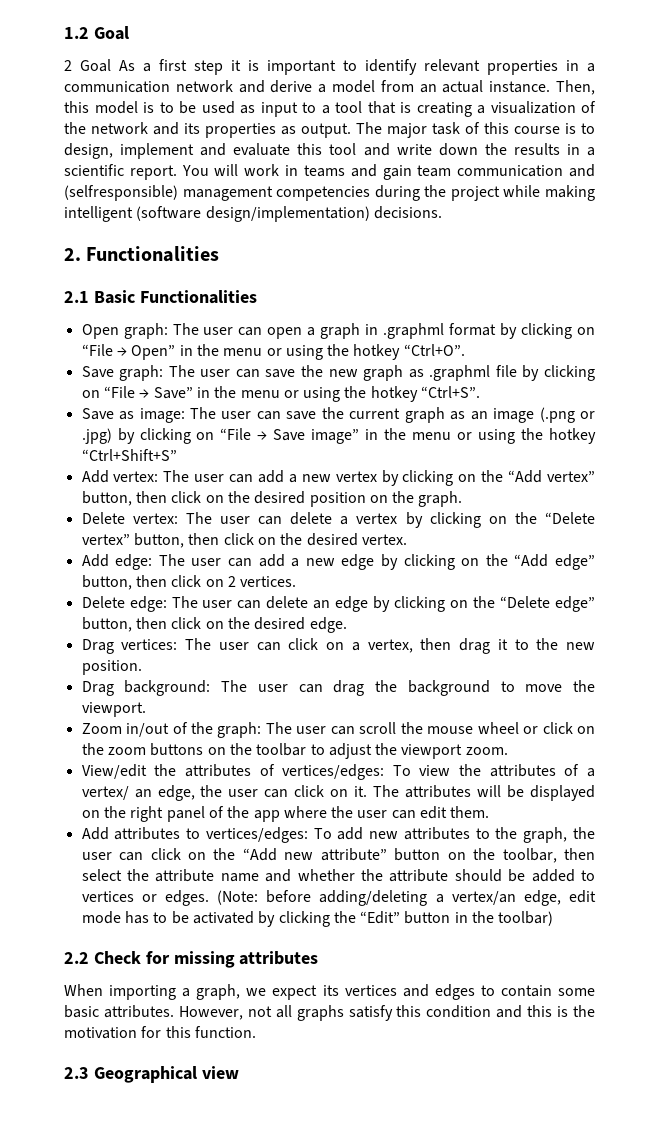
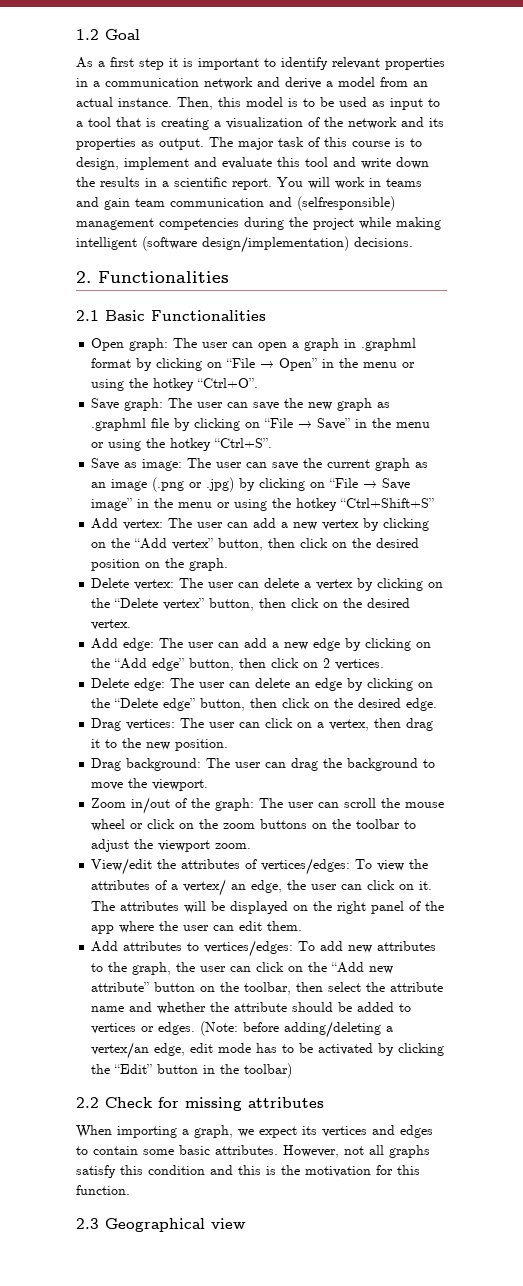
- 2 Goal As a first step it is important to identify relevant properties in a communication network and derive a model from an actual instance.
+ As a first step it is important to identify relevant properties in a communication network and derive a model from an actual instance.

